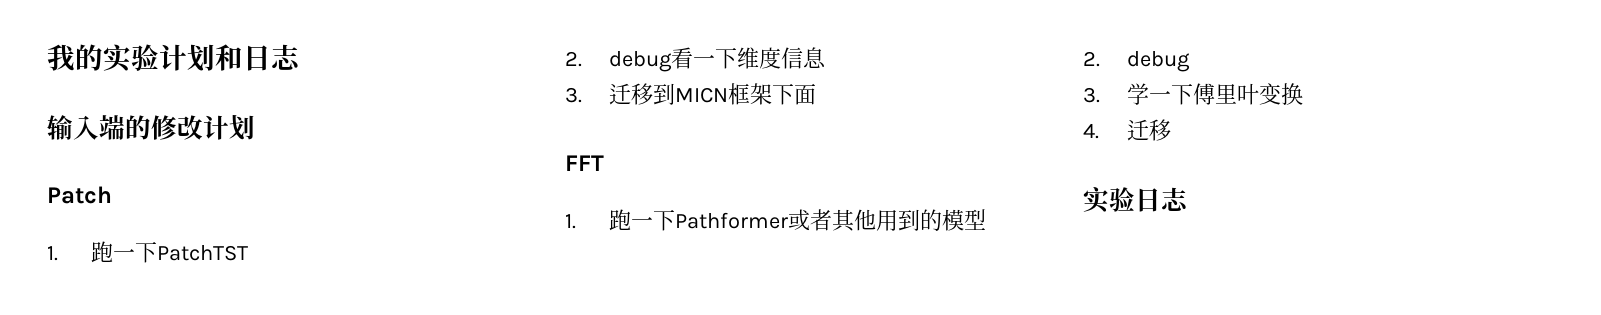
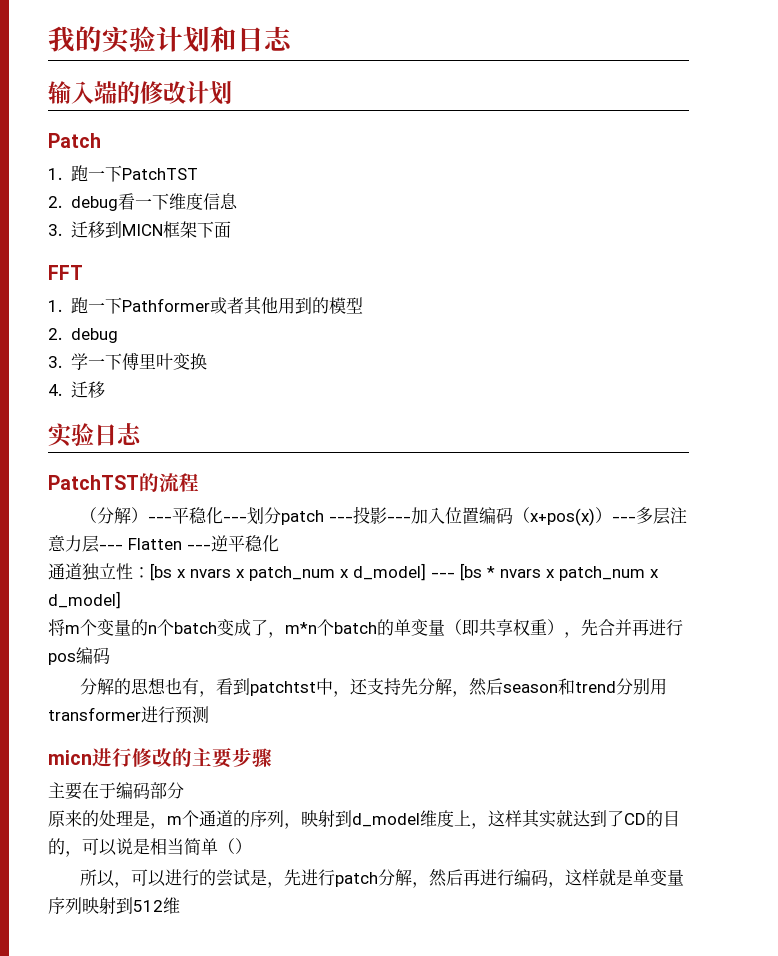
+ PatchTST的流程
+ （分解）---平稳化---划分patch ---投影---加入位置编码（x+pos(x)）---多层注意力层--- Flatten ---逆平稳化
+ 通道独立性：[bs x nvars x patch_num x d_model] --- [bs * nvars x patch_num x d_model]
+ 将m个变量的n个batch变成了，m*n个batch的单变量（即共享权重），先合并再进行pos编码
+ 分解的思想也有，看到patchtst中，还支持先分解，然后season和trend分别用transformer进行预测
+ micn进行修改的主要步骤
+ 主要在于编码部分
+ 原来的处理是，m个通道的序列，映射到d_model维度上，这样其实就达到了CD的目的，可以说是相当简单（）
+ 所以，可以进行的尝试是，先进行patch分解，然后再进行编码，这样就是单变量序列映射到512维

